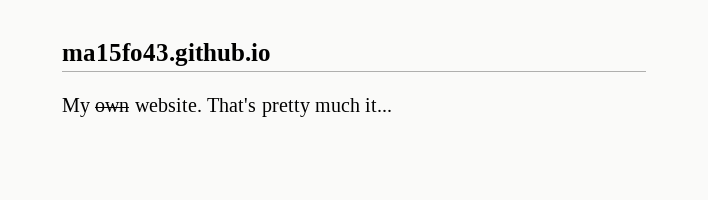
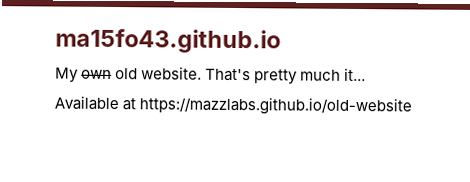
- My own website.
+ My own old website.
+ Available at https://mazzlabs.github.io/old-website

